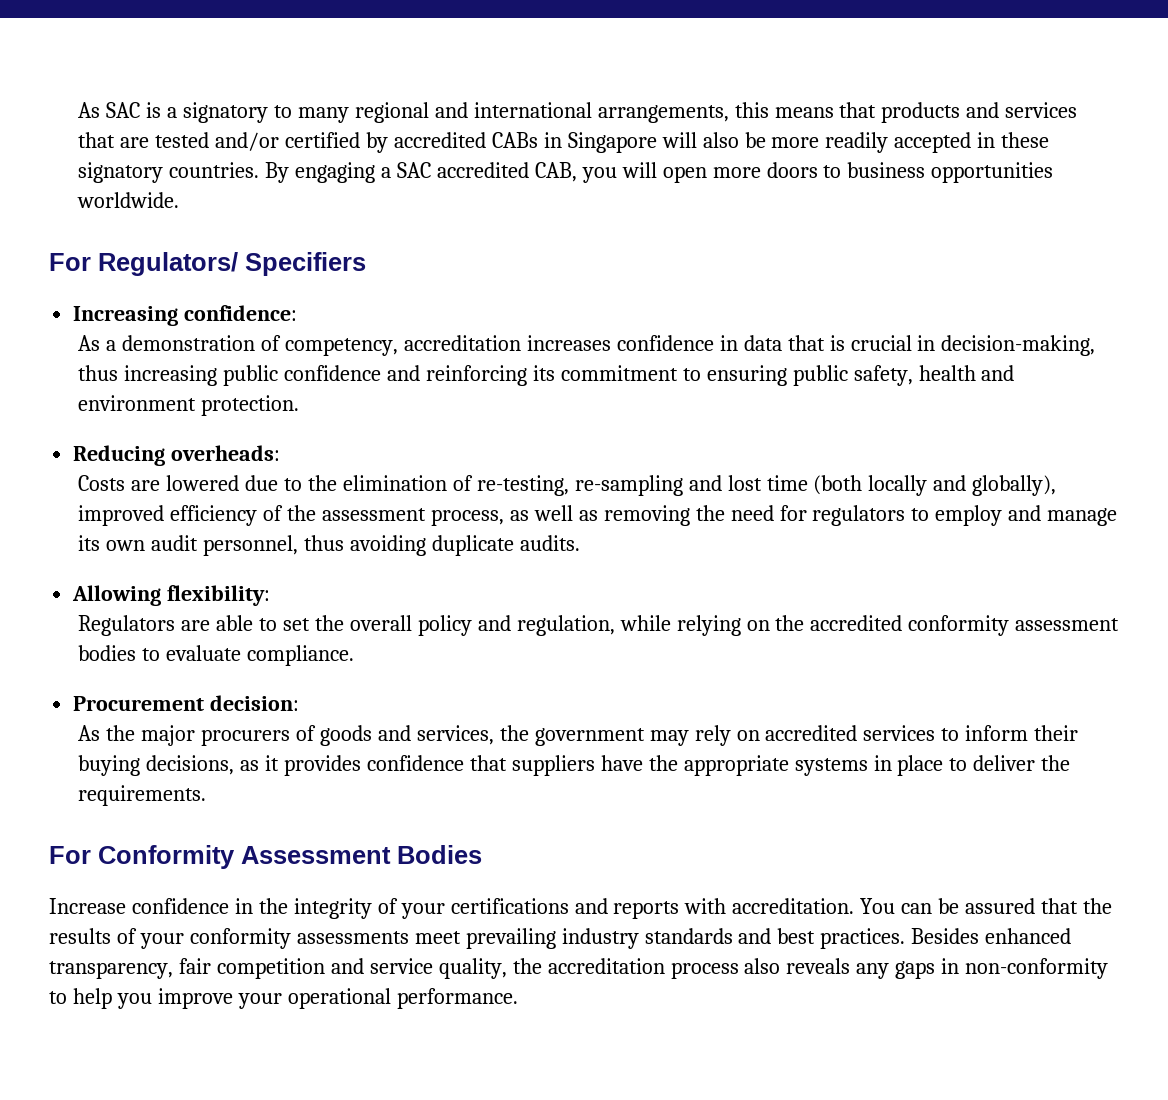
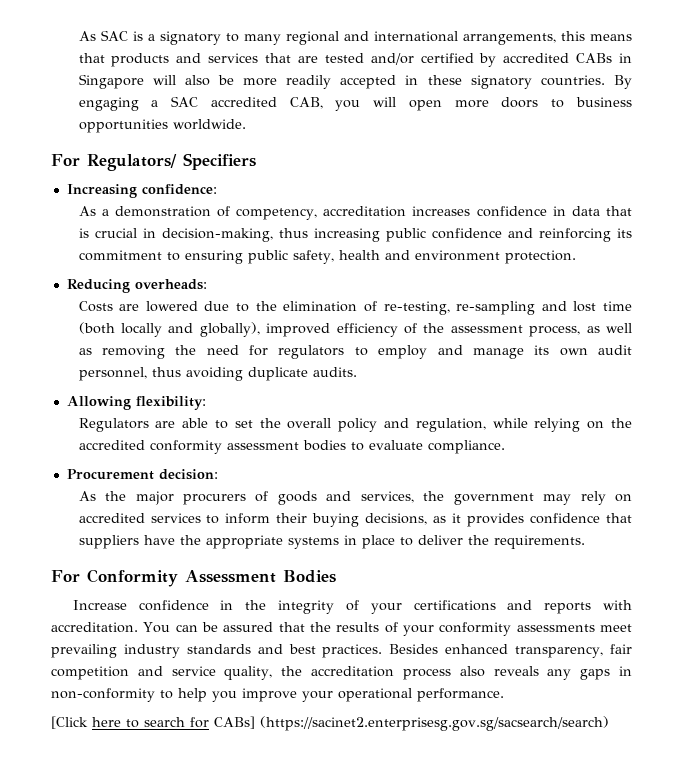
+ [Click here to search for CABs] (https://sacinet2.enterprisesg.gov.sg/sacsearch/search)

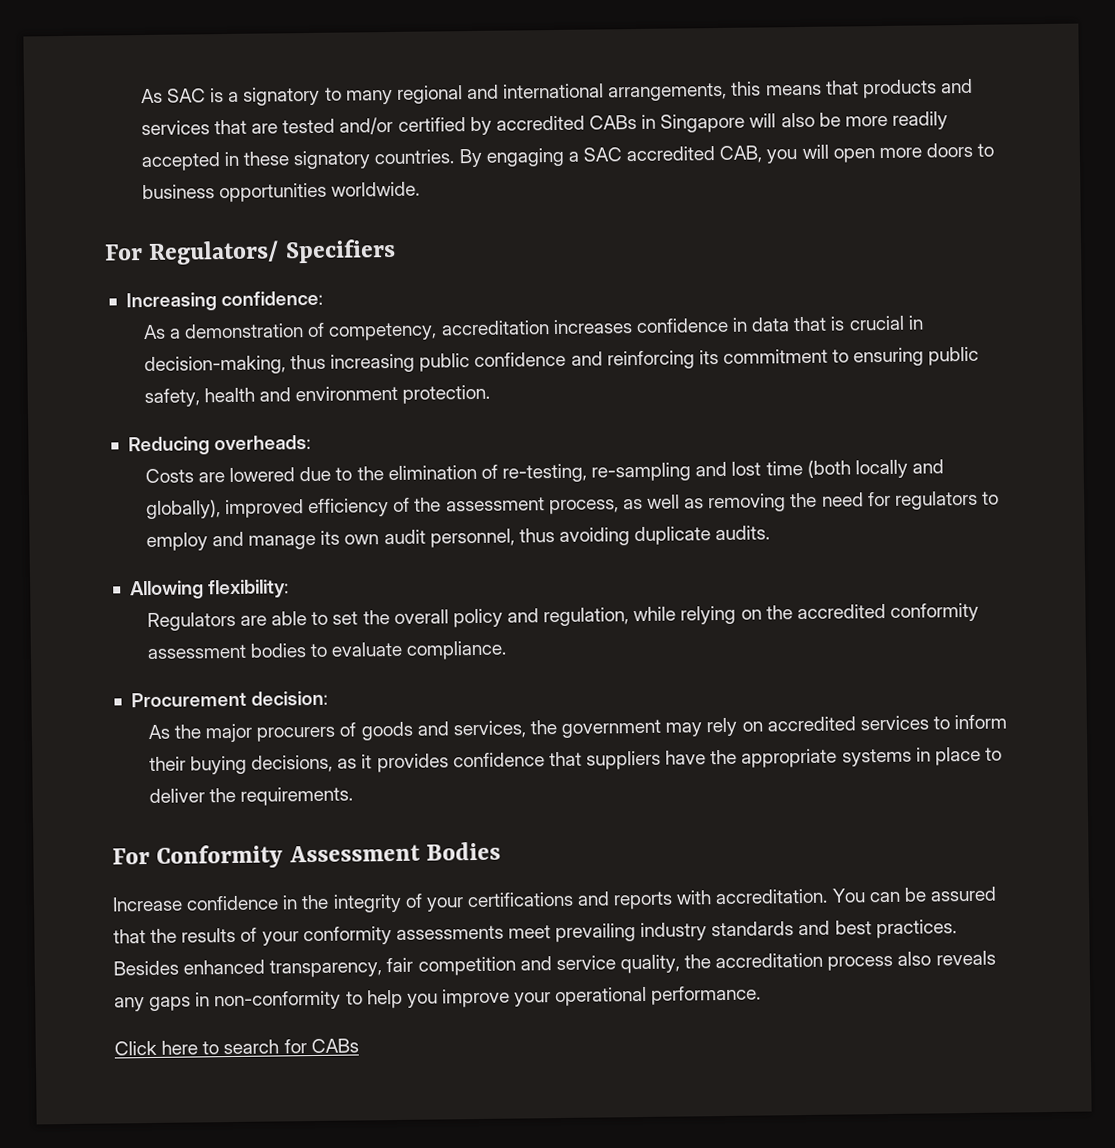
- [Click here to search for CABs] (https://sacinet2.enterprisesg.gov.sg/sacsearch/search)
+ Click here to search for CABs

